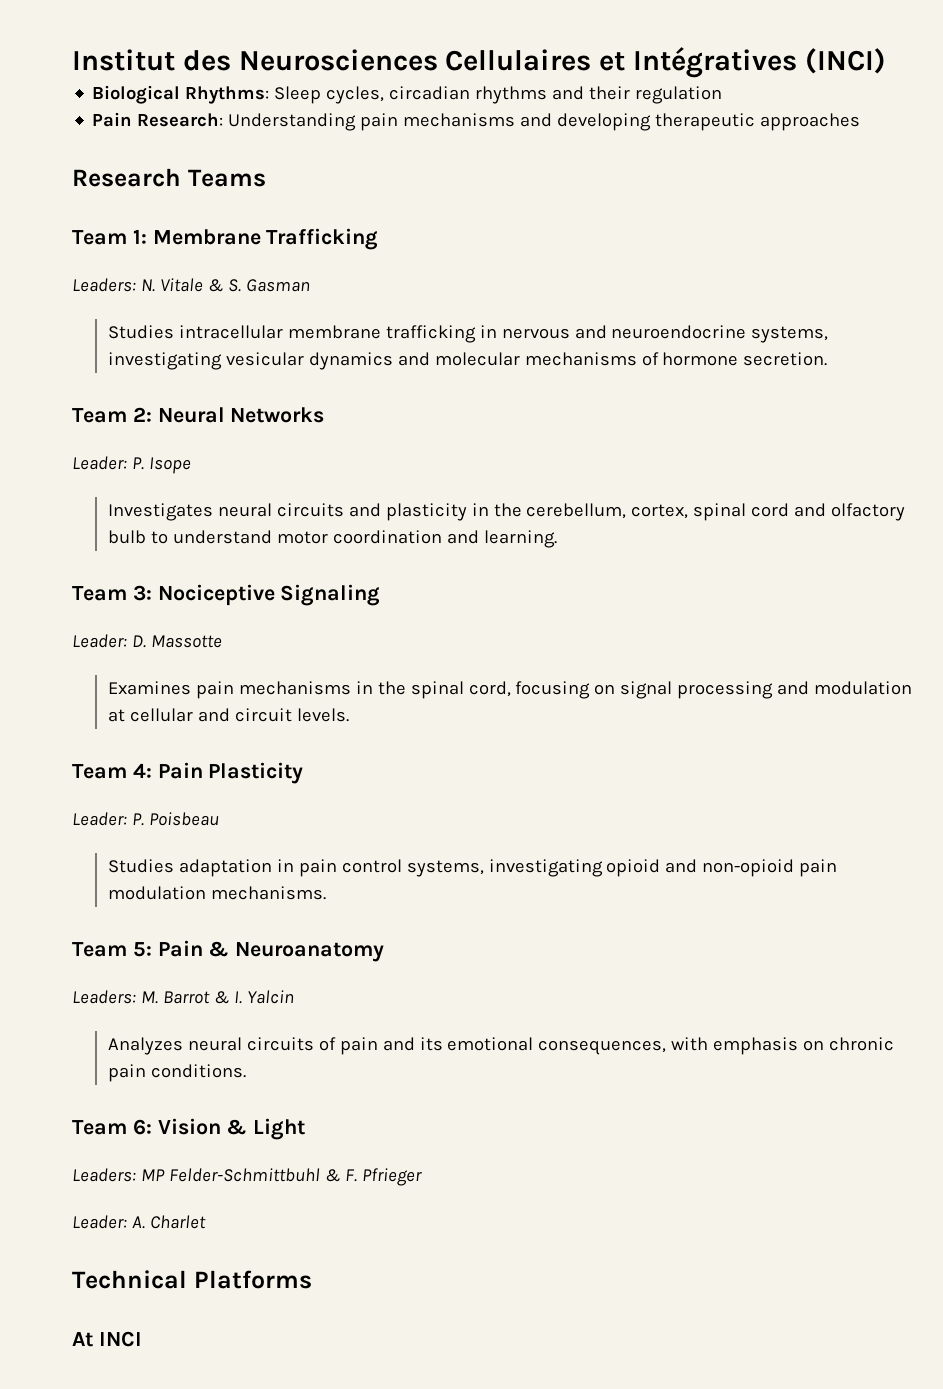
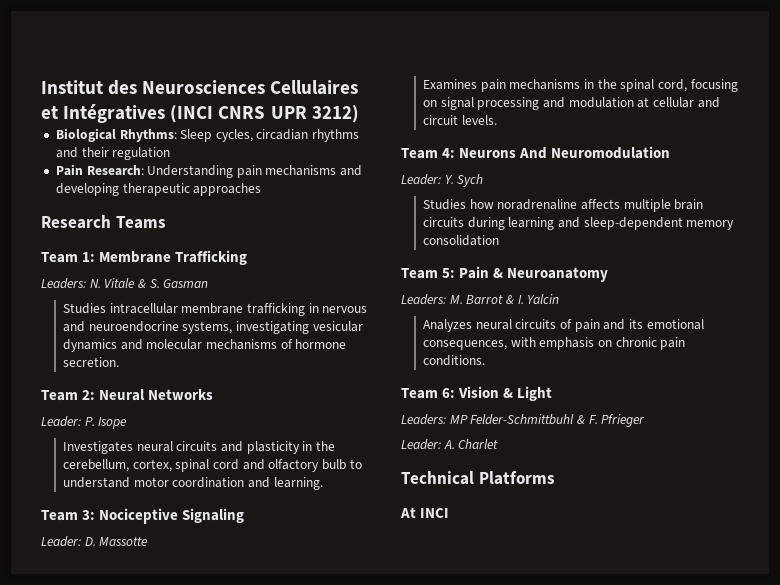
- Institut des Neurosciences Cellulaires et Intégratives (INCI)
+ Institut des Neurosciences Cellulaires et Intégratives (INCI CNRS UPR 3212)
- Team 4: Pain Plasticity
- Leader: P. Poisbeau
- Studies adaptation in pain control systems, investigating opioid and non-opioid pain modulation mechanisms.
+ Team 4: Neurons And Neuromodulation
+ Leader: Y. Sych
+ Studies how noradrenaline affects multiple brain circuits during learning and sleep-dependent memory consolidation

